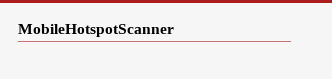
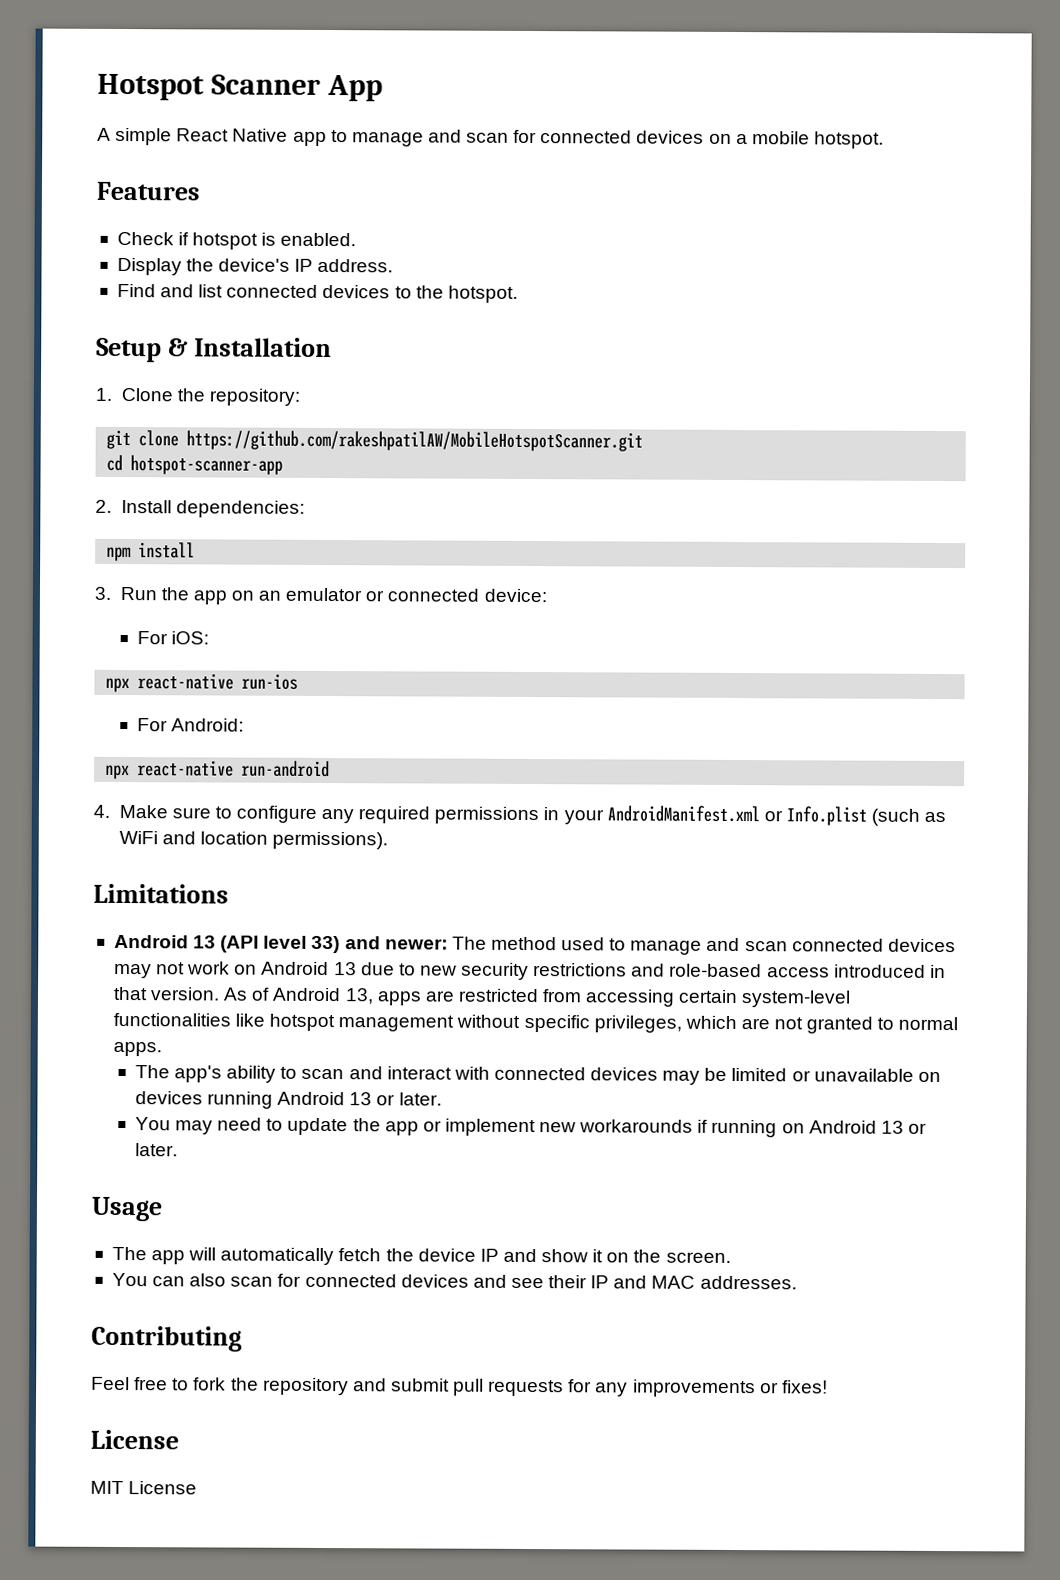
- MobileHotspotScanner
+ Hotspot Scanner App
+ A simple React Native app to manage and scan for connected devices on a mobile hotspot.
+ Features
+ Check if hotspot is enabled.
+ Display the device's IP address.
+ Find and list connected devices to the hotspot.
+ Setup & Installation
+ 1. Clone the repository:
+ git clone https://github.com/rakeshpatilAW/MobileHotspotScanner.git
+ cd hotspot-scanner-app
+ 2. Install dependencies:
+ npm install
+ 3. Run the app on an emulator or connected device:
+ For iOS:
+ npx react-native run-ios
+ For Android:
+ npx react-native run-android
+ 4. Make sure to configure any required permissions in your AndroidManifest.xml or Info.plist (such as WiFi and location permissions).
+ Limitations
+ Android 13 (API level 33) and newer: The method used to manage and scan connected devices may not work on Android 13 due to new security restrictions and role-based access introduced in that version. As of Android 13, apps are restricted from accessing certain system-level functionalities like hotspot management without specific privileges, which are not granted to normal apps.
+ The app's ability to scan and interact with connected devices may be limited or unavailable on devices running Android 13 or later.
+ You may need to update the app or implement new workarounds if running on Android 13 or later.
+ Usage
+ The app will automatically fetch the device IP and show it on the screen.
+ You can also scan for connected devices and see their IP and MAC addresses.
+ Contributing
+ Feel free to fork the repository and submit pull requests for any improvements or fixes!
+ License
+ MIT License

